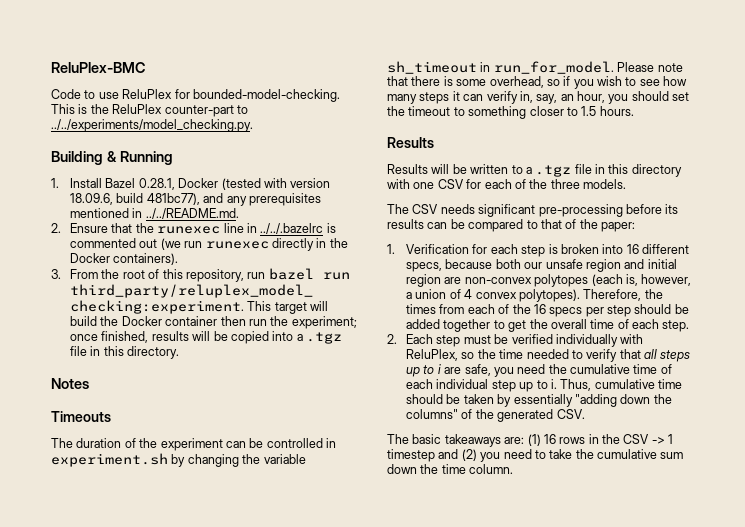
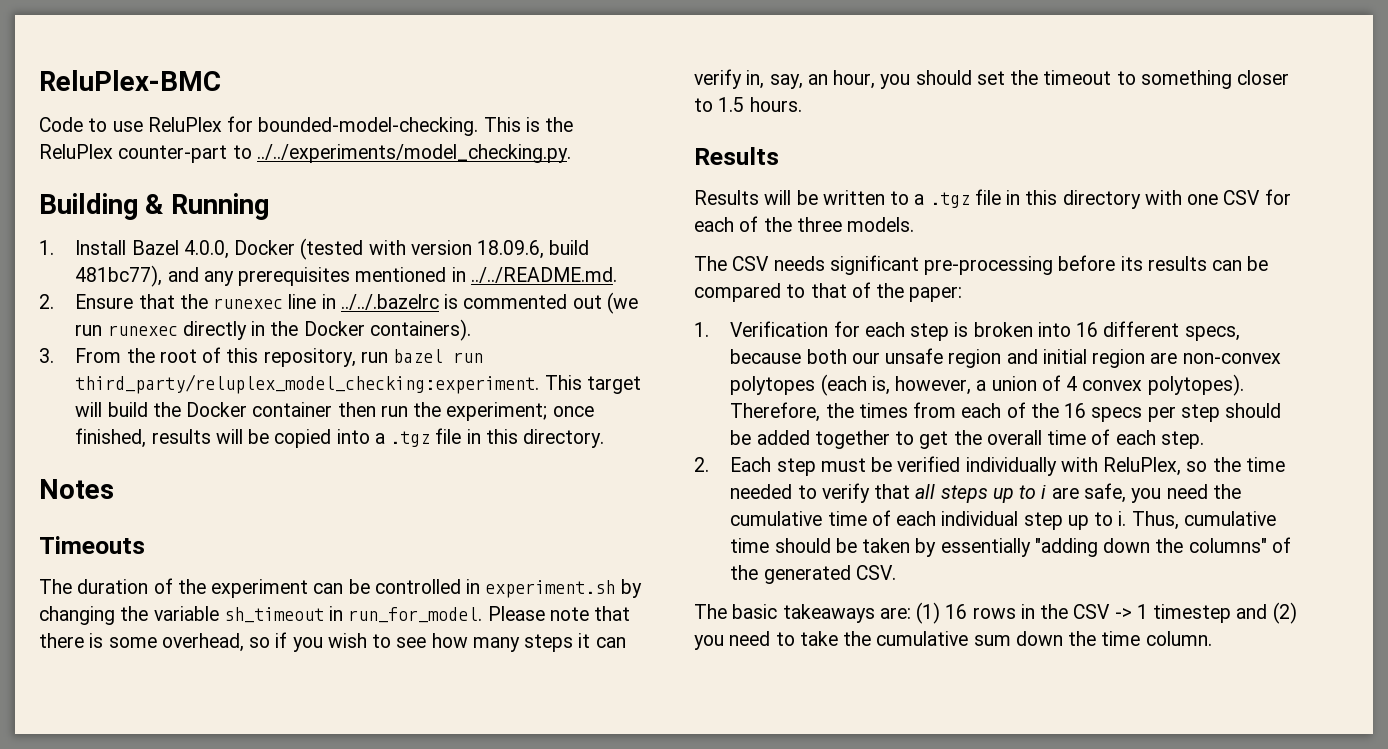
- 1. Install Bazel 0.28.1, Docker (tested with version 18.09.6, build 481bc77), and any prerequisites mentioned in ../../README.md.
+ 1. Install Bazel 4.0.0, Docker (tested with version 18.09.6, build 481bc77), and any prerequisites mentioned in ../../README.md.

